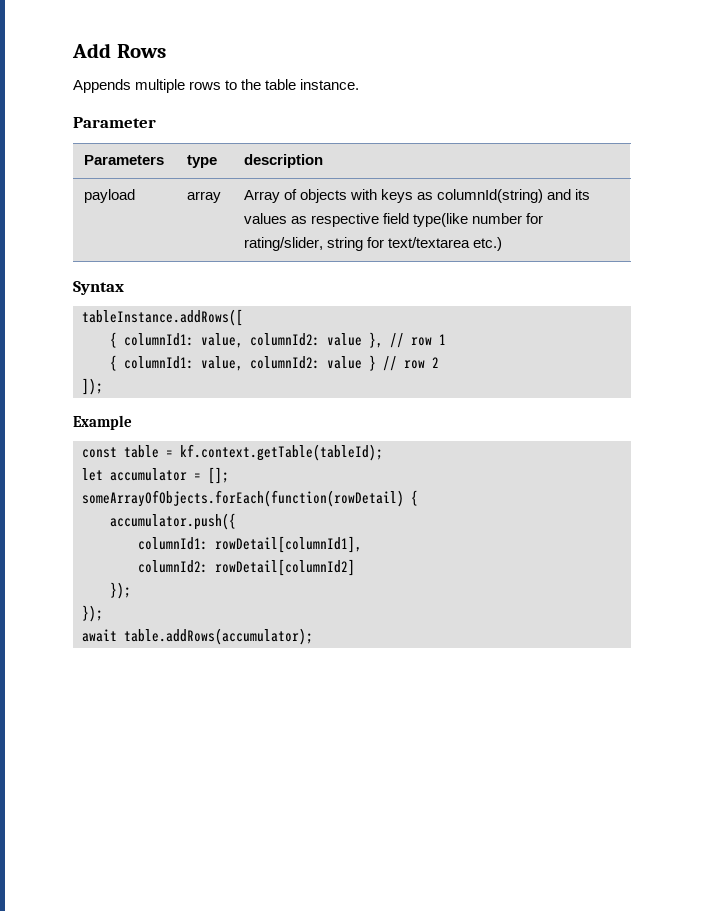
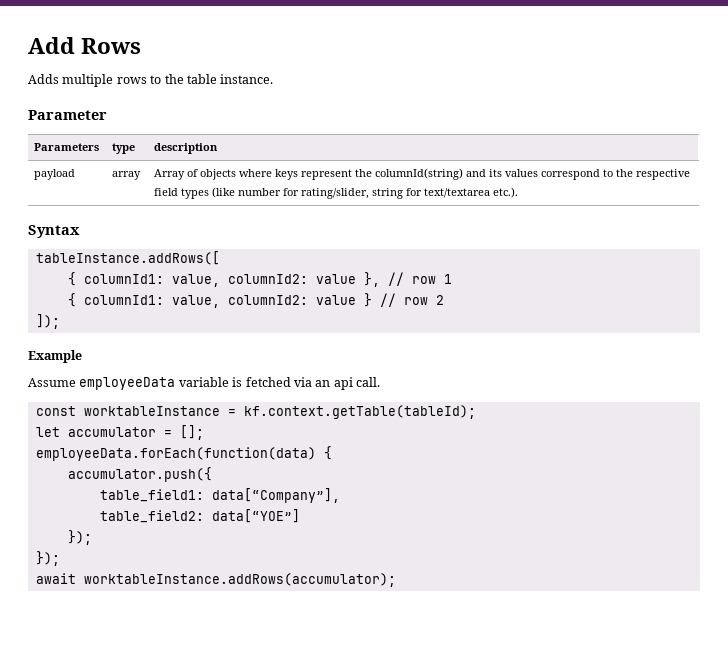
- Appends multiple rows to the table instance.
+ Adds multiple rows to the table instance.
- payload | array | Array of objects with keys as columnId(string) and its values as respective field type(like number for rating/slider, string for text/textarea etc.)
+ payload | array | Array of objects where keys represent the columnId(string) and its values correspond to the respective field types (like number for rating/slider, string for text/textarea etc.).
+ Assume employeeData variable is fetched via an api call.
- const table = kf.context.getTable(tableId);
+ const worktableInstance = kf.context.getTable(tableId);
- someArrayOfObjects.forEach(function(rowDetail) {
+ employeeData.forEach(function(data) {
- columnId1: rowDetail[columnId1],
- columnId2: rowDetail[columnId2]
+ table_field1: data[“Company”],
+ table_field2: data[“YOE”]
- await table.addRows(accumulator);
+ await worktableInstance.addRows(accumulator);

